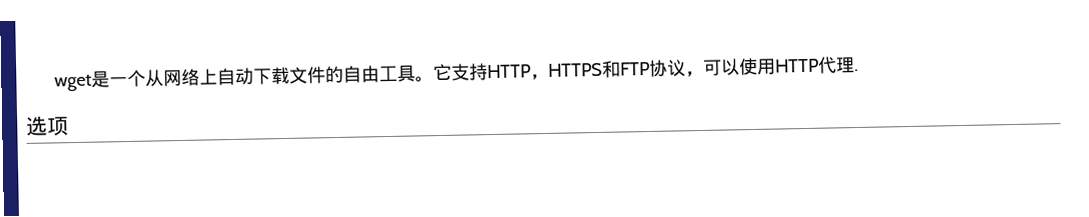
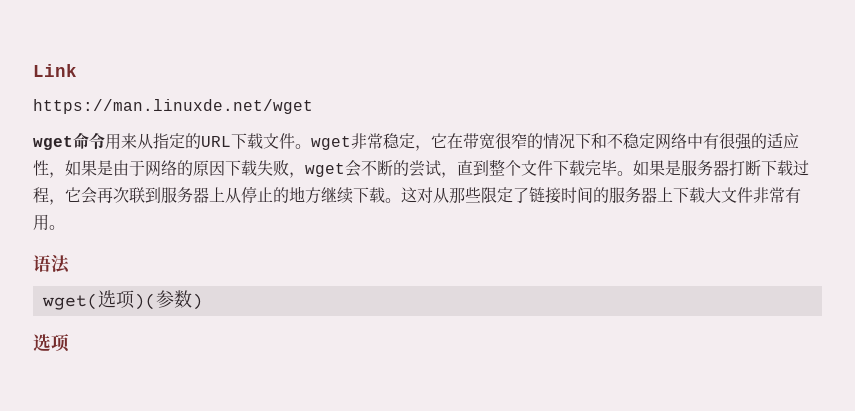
- wget是一个从网络上自动下载文件的自由工具。它支持HTTP，HTTPS和FTP协议，可以使用HTTP代理.
+ Link
+ https://man.linuxde.net/wget
+ wget命令用来从指定的URL下载文件。wget非常稳定，它在带宽很窄的情况下和不稳定网络中有很强的适应性，如果是由于网络的原因下载失败，wget会不断的尝试，直到整个文件下载完毕。如果是服务器打断下载过程，它会再次联到服务器上从停止的地方继续下载。这对从那些限定了链接时间的服务器上下载大文件非常有用。
+ 语法
+ wget(选项)(参数)

